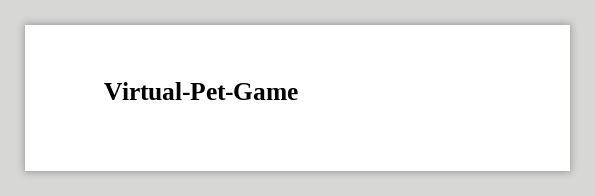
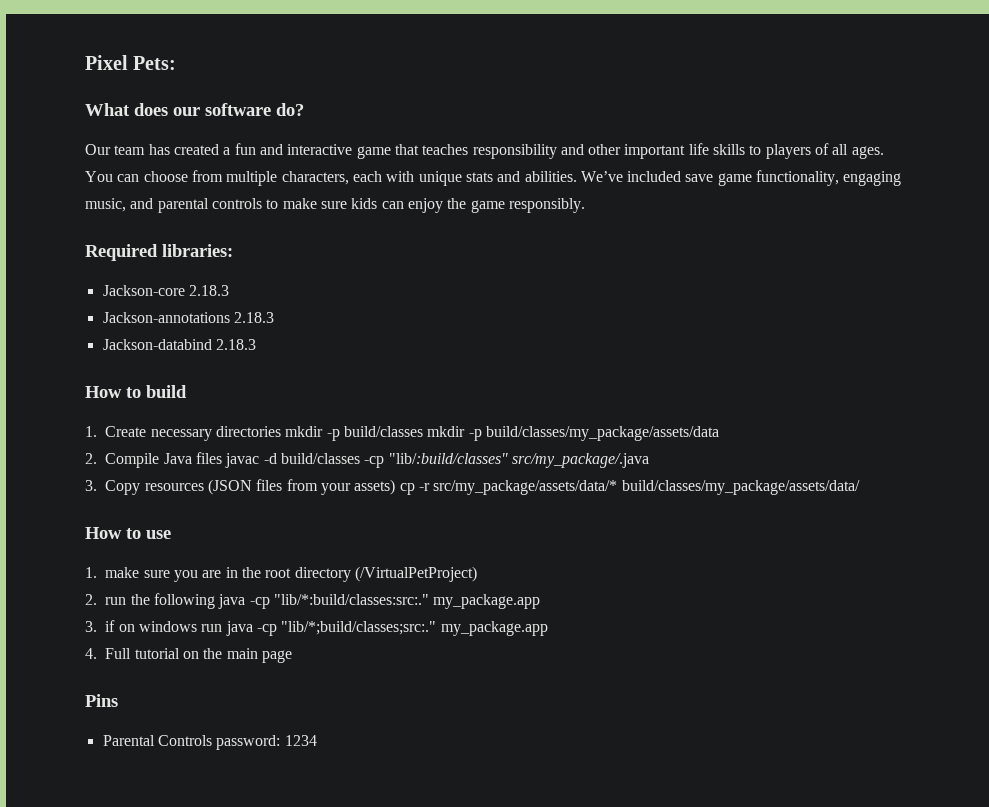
- Virtual-Pet-Game
+ Pixel Pets:
+ What does our software do?
+ Our team has created a fun and interactive game that teaches responsibility and other important life skills to players of all ages. You can choose from multiple characters, each with unique stats and abilities. We’ve included save game functionality, engaging music, and parental controls to make sure kids can enjoy the game responsibly.
+ Required libraries:
+ Jackson-core 2.18.3
+ Jackson-annotations 2.18.3
+ Jackson-databind 2.18.3
+ How to build
+ 1. Create necessary directories mkdir -p build/classes mkdir -p build/classes/my_package/assets/data
+ 2. Compile Java files javac -d build/classes -cp "lib/:build/classes" src/my_package/.java
+ 3. Copy resources (JSON files from your assets) cp -r src/my_package/assets/data/* build/classes/my_package/assets/data/
+ How to use
+ 1. make sure you are in the root directory (/VirtualPetProject)
+ 2. run the following java -cp "lib/*:build/classes:src:." my_package.app
+ 3. if on windows run java -cp "lib/*;build/classes;src:." my_package.app
+ 4. Full tutorial on the main page
+ Pins
+ Parental Controls password: 1234

